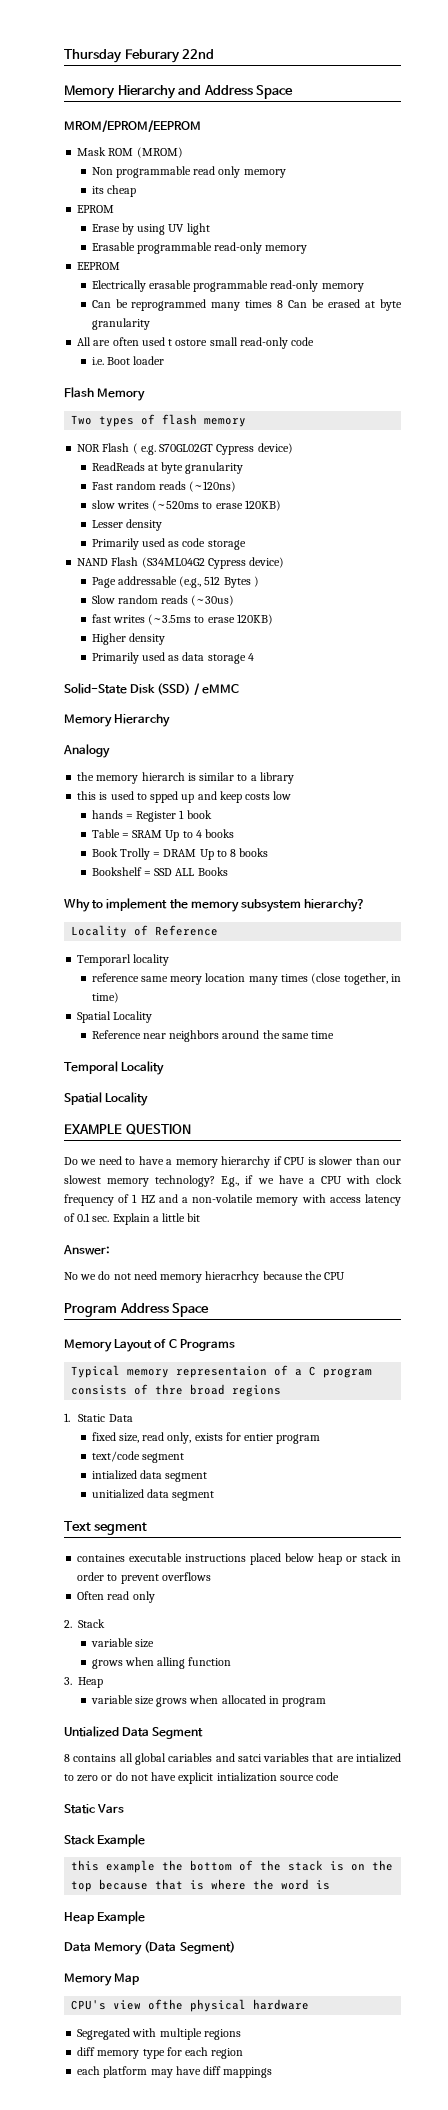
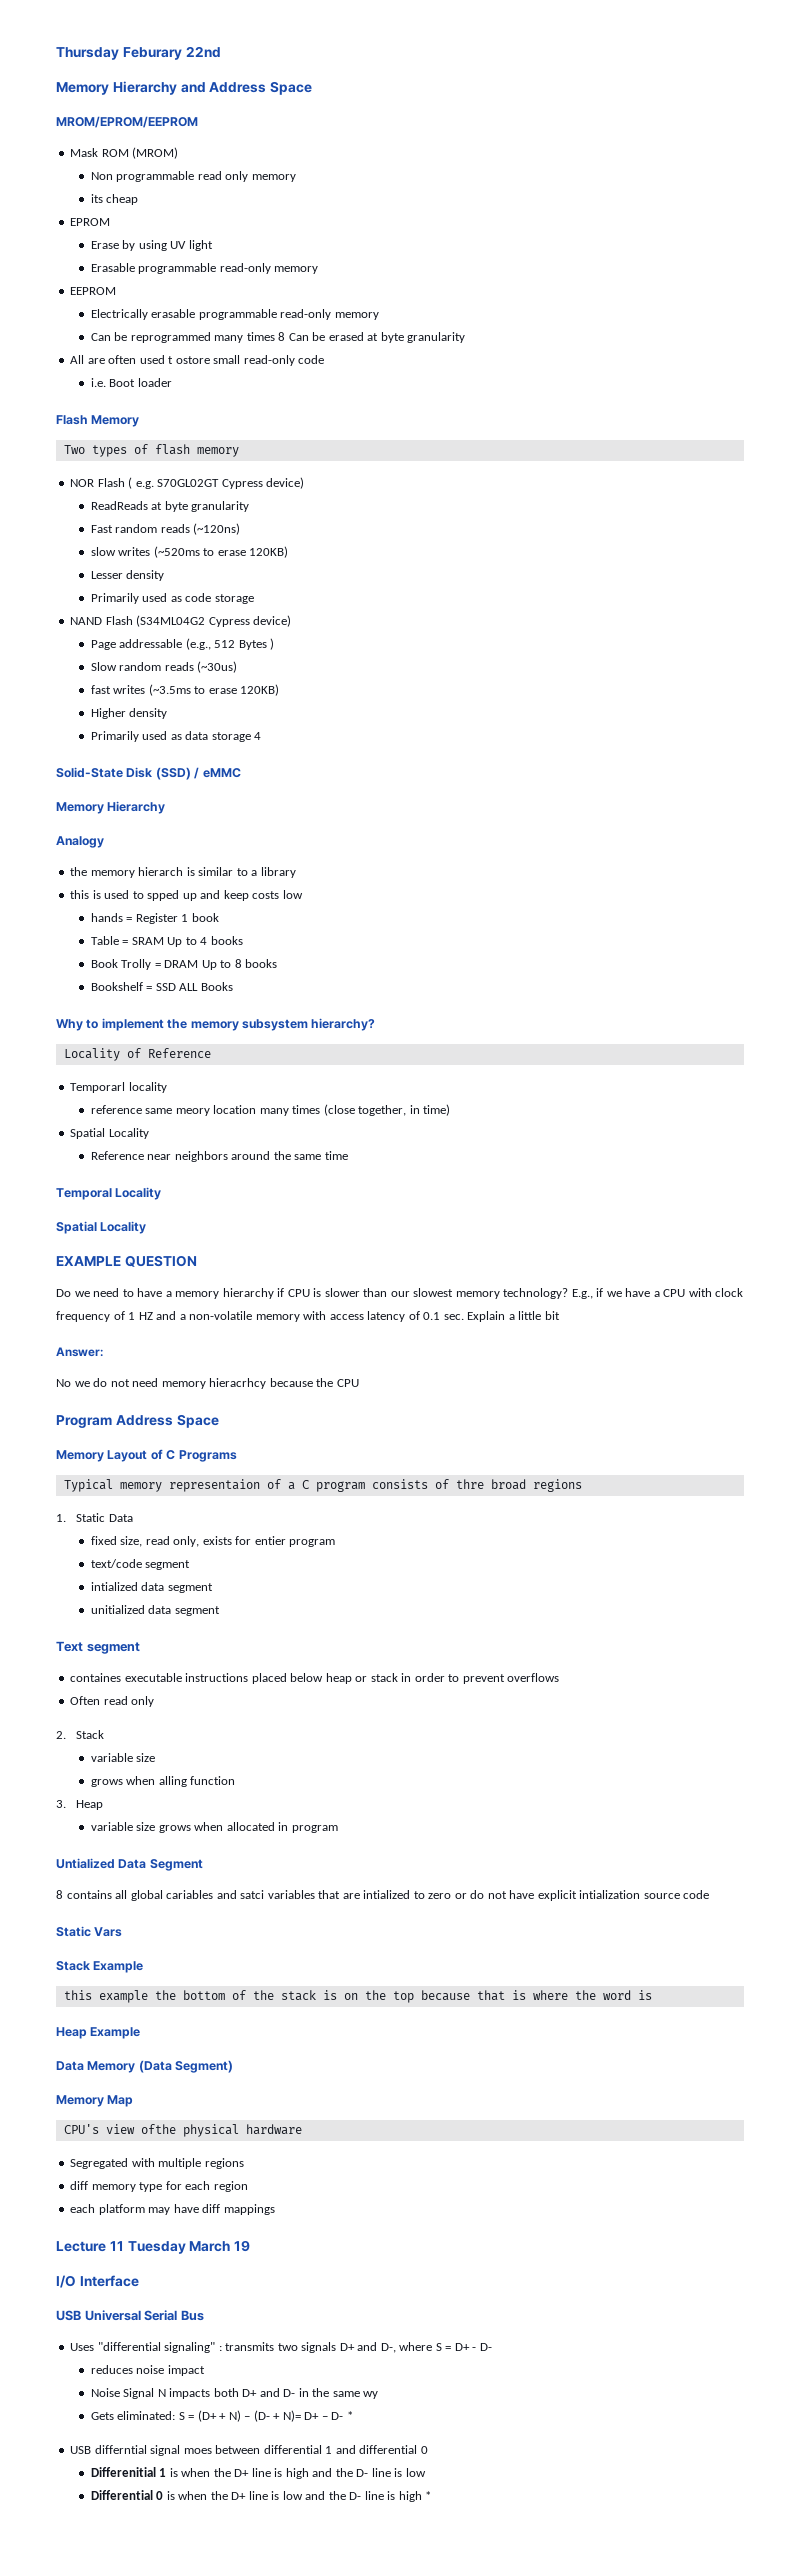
+ Lecture 11 Tuesday March 19
+ I/O Interface
+ USB Universal Serial Bus
+ Uses "differential signaling" : transmits two signals D+ and D-, where S = D+ - D-
+ reduces noise impact
+ Noise Signal N impacts both D+ and D- in the same wy
+ Gets eliminated: S = (D+ + N) – (D- + N)= D+ – D- *
+ USB differntial signal moes between differential 1 and differential 0
+ Differenitial 1 is when the D+ line is high and the D- line is low
+ Differential 0 is when the D+ line is low and the D- line is high *

